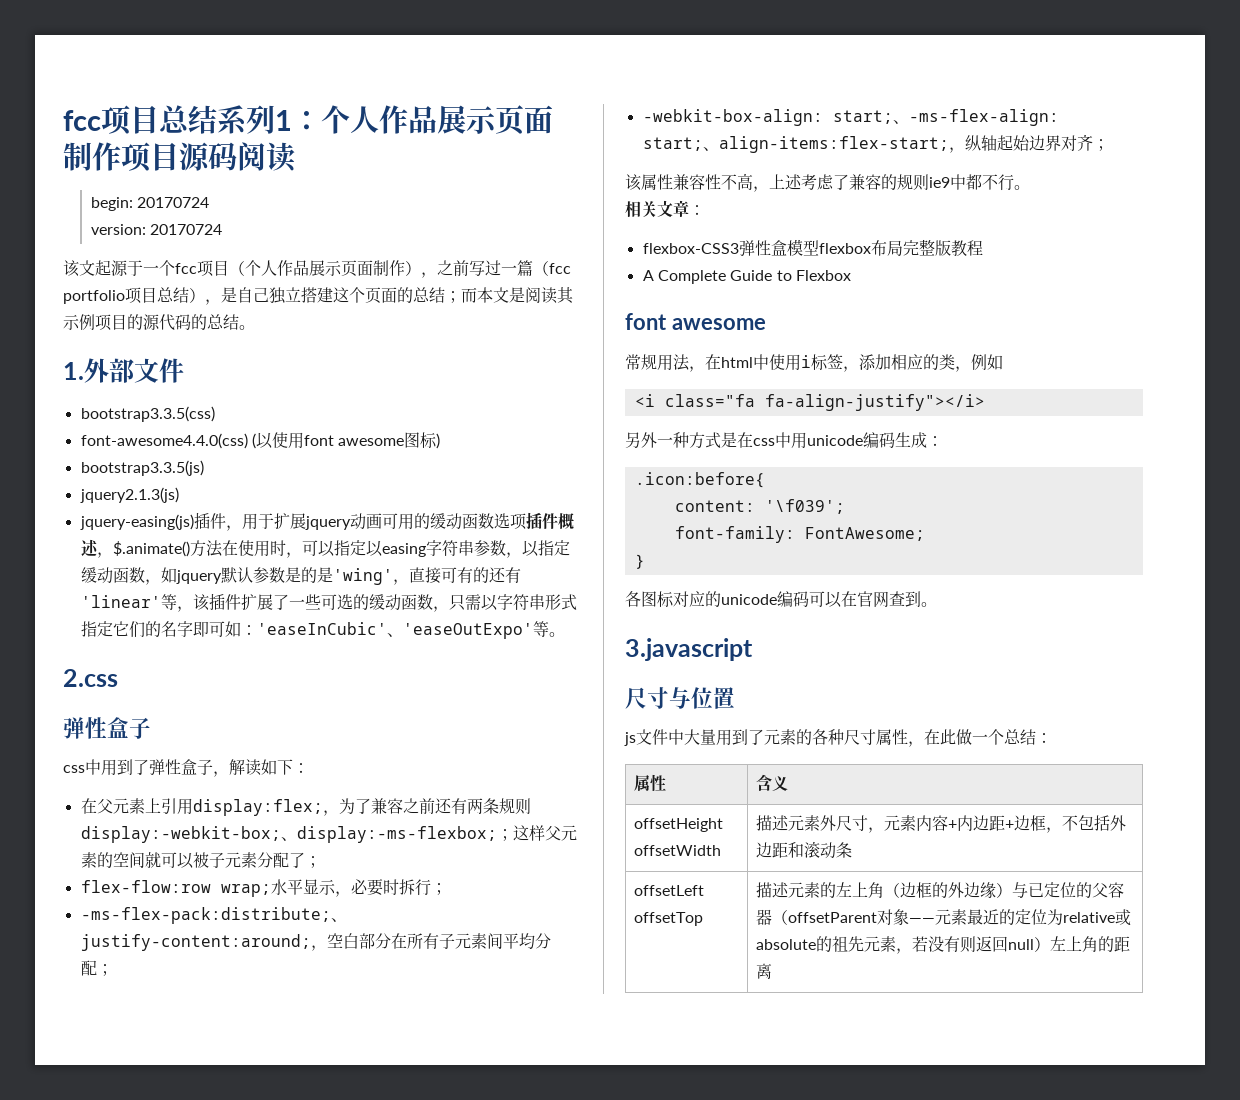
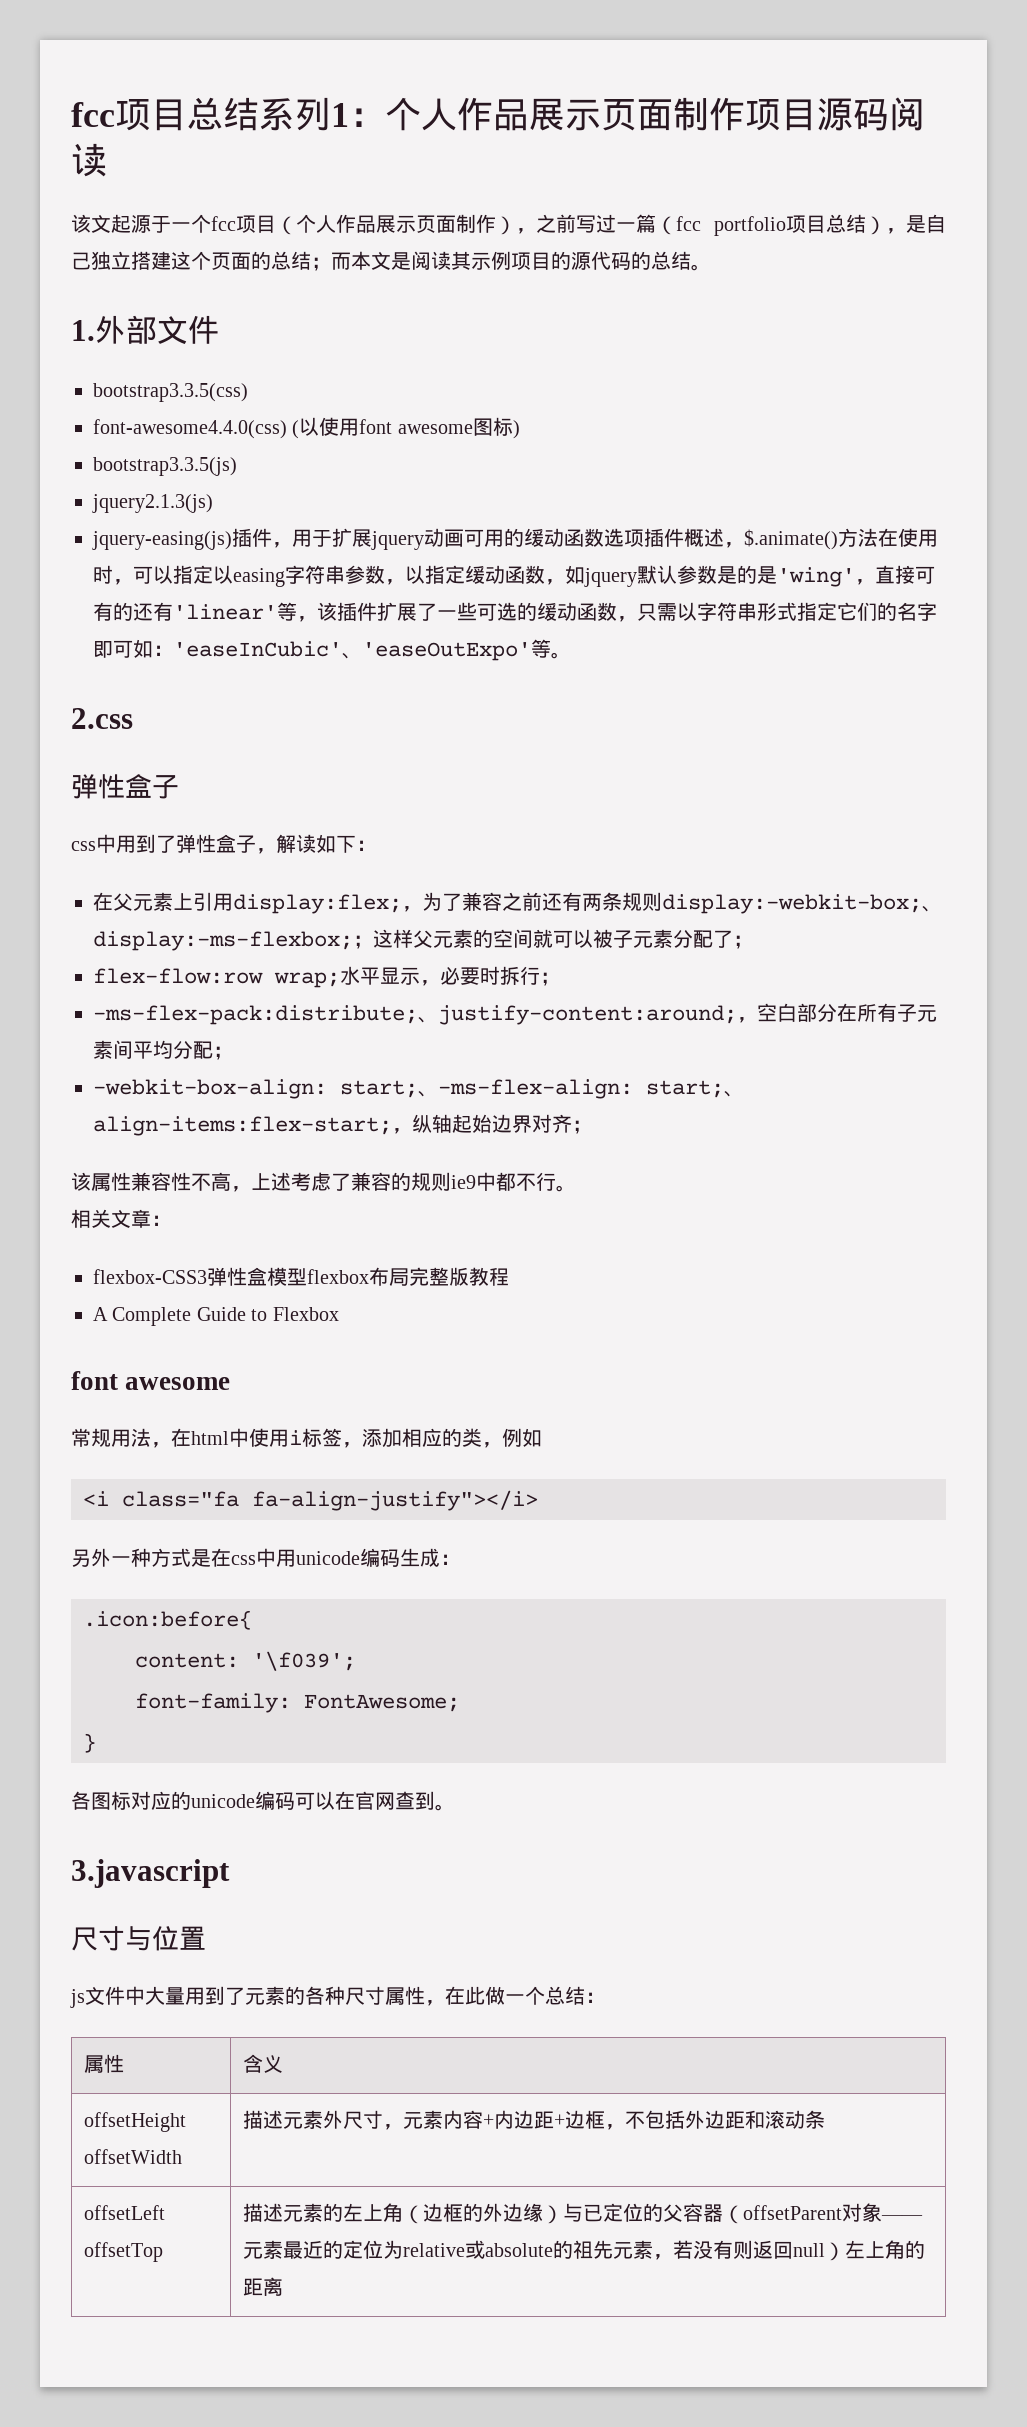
- begin: 20170724
- version: 20170724

